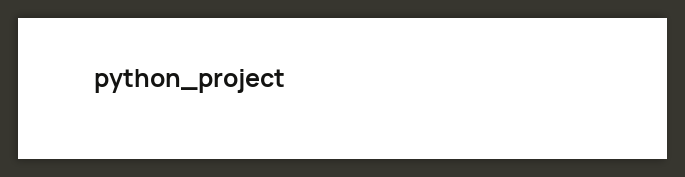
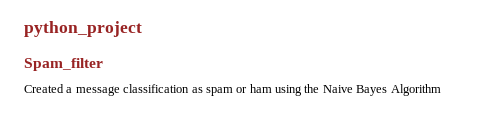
+ Spam_filter
+ Created a message classification as spam or ham using the Naive Bayes Algorithm

